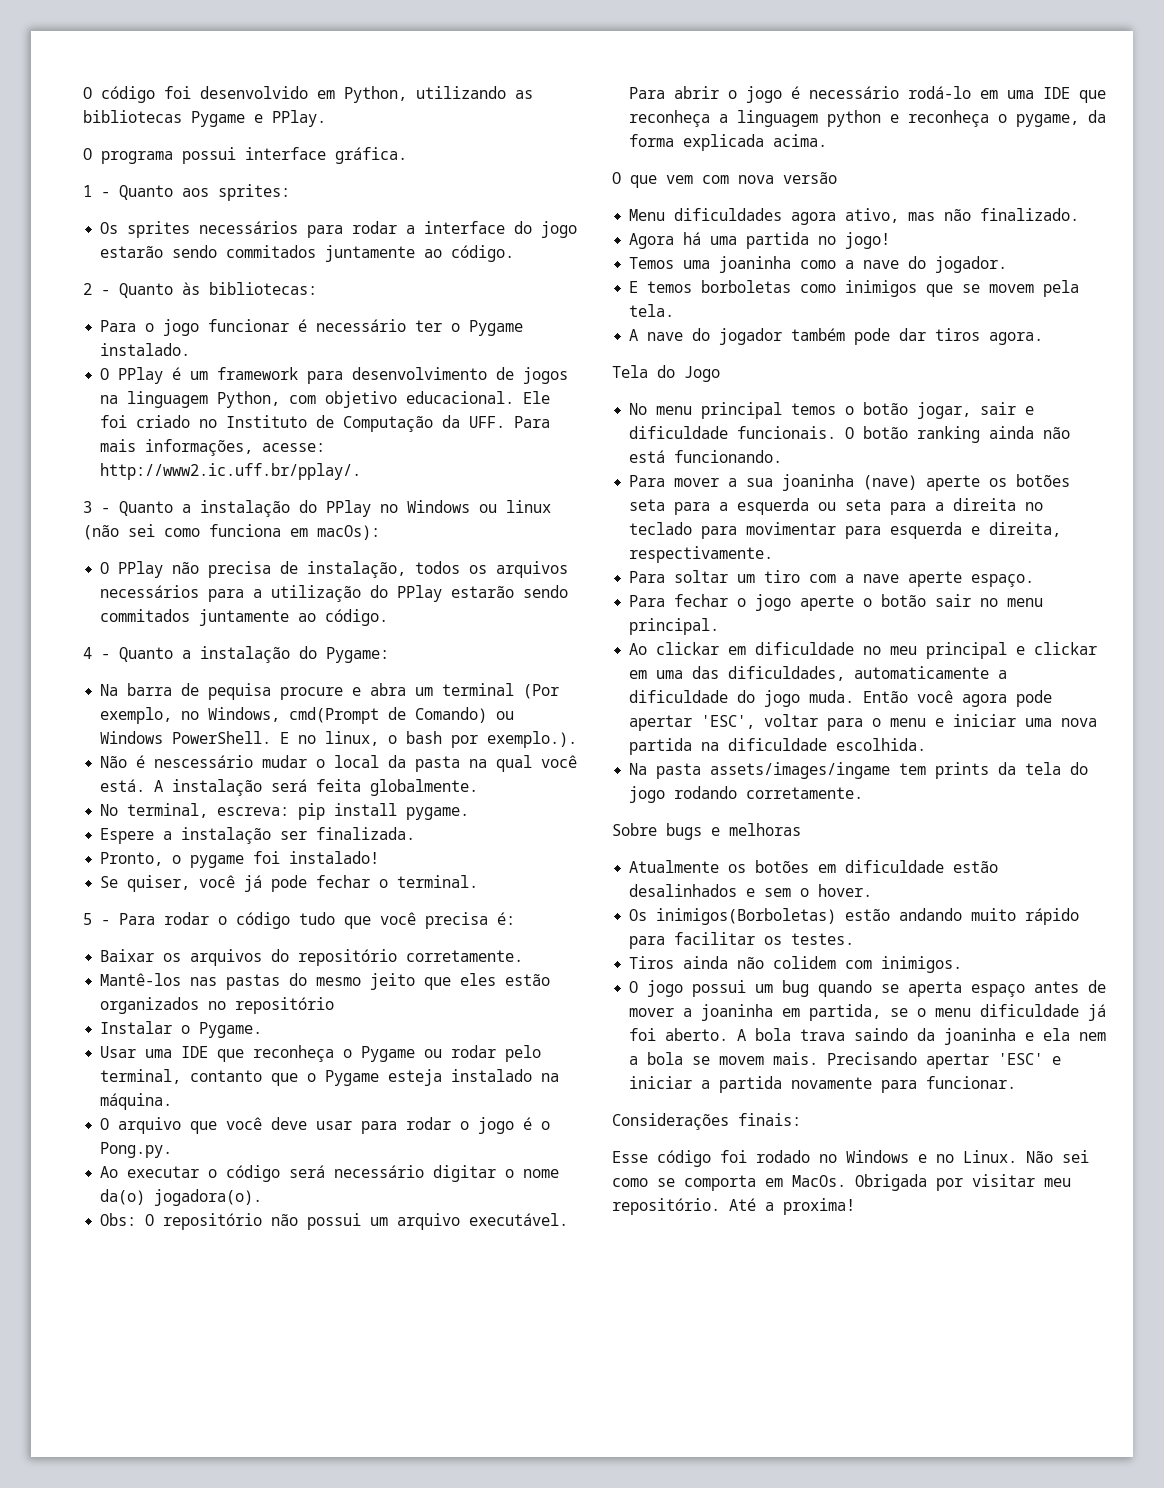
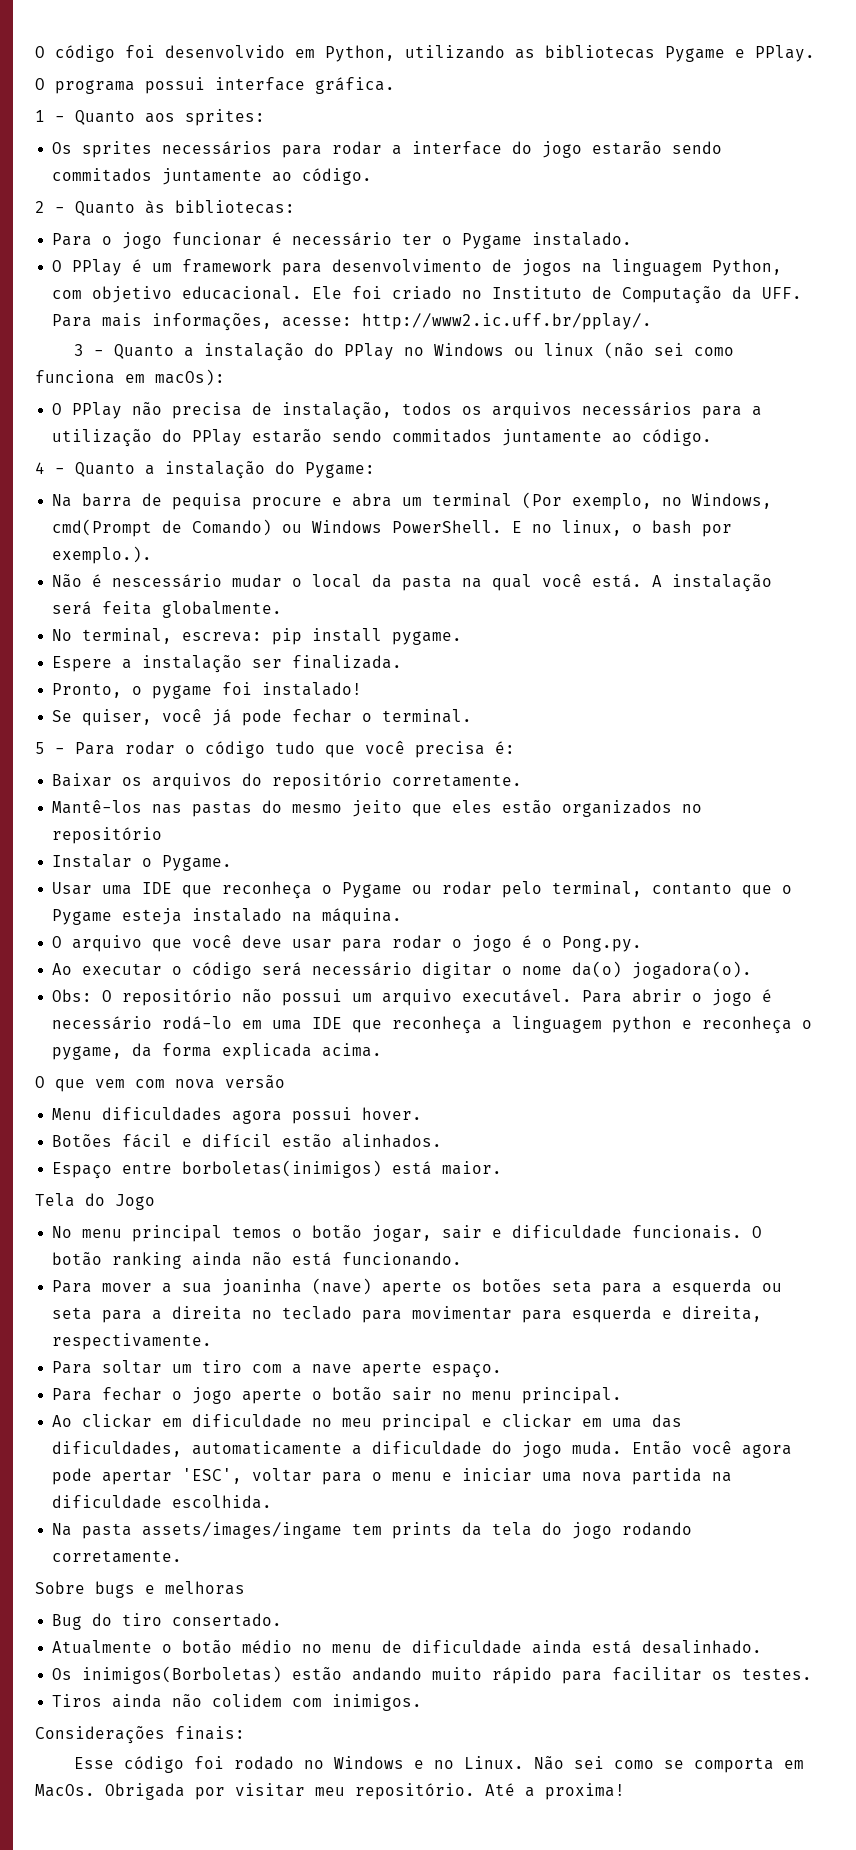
- Menu dificuldades agora ativo, mas não finalizado.
- Agora há uma partida no jogo!
- Temos uma joaninha como a nave do jogador.
- E temos borboletas como inimigos que se movem pela tela.
- A nave do jogador também pode dar tiros agora.
+ Menu dificuldades agora possui hover.
+ Botões fácil e difícil estão alinhados.
+ Espaço entre borboletas(inimigos) está maior.
- Atualmente os botões em dificuldade estão desalinhados e sem o hover.
+ Bug do tiro consertado.
+ Atualmente o botão médio no menu de dificuldade ainda está desalinhado.
- O jogo possui um bug quando se aperta espaço antes de mover a joaninha em partida, se o menu dificuldade já foi aberto. A bola trava saindo da joaninha e ela nem a bola se movem mais. Precisando apertar 'ESC' e iniciar a partida novamente para funcionar.

